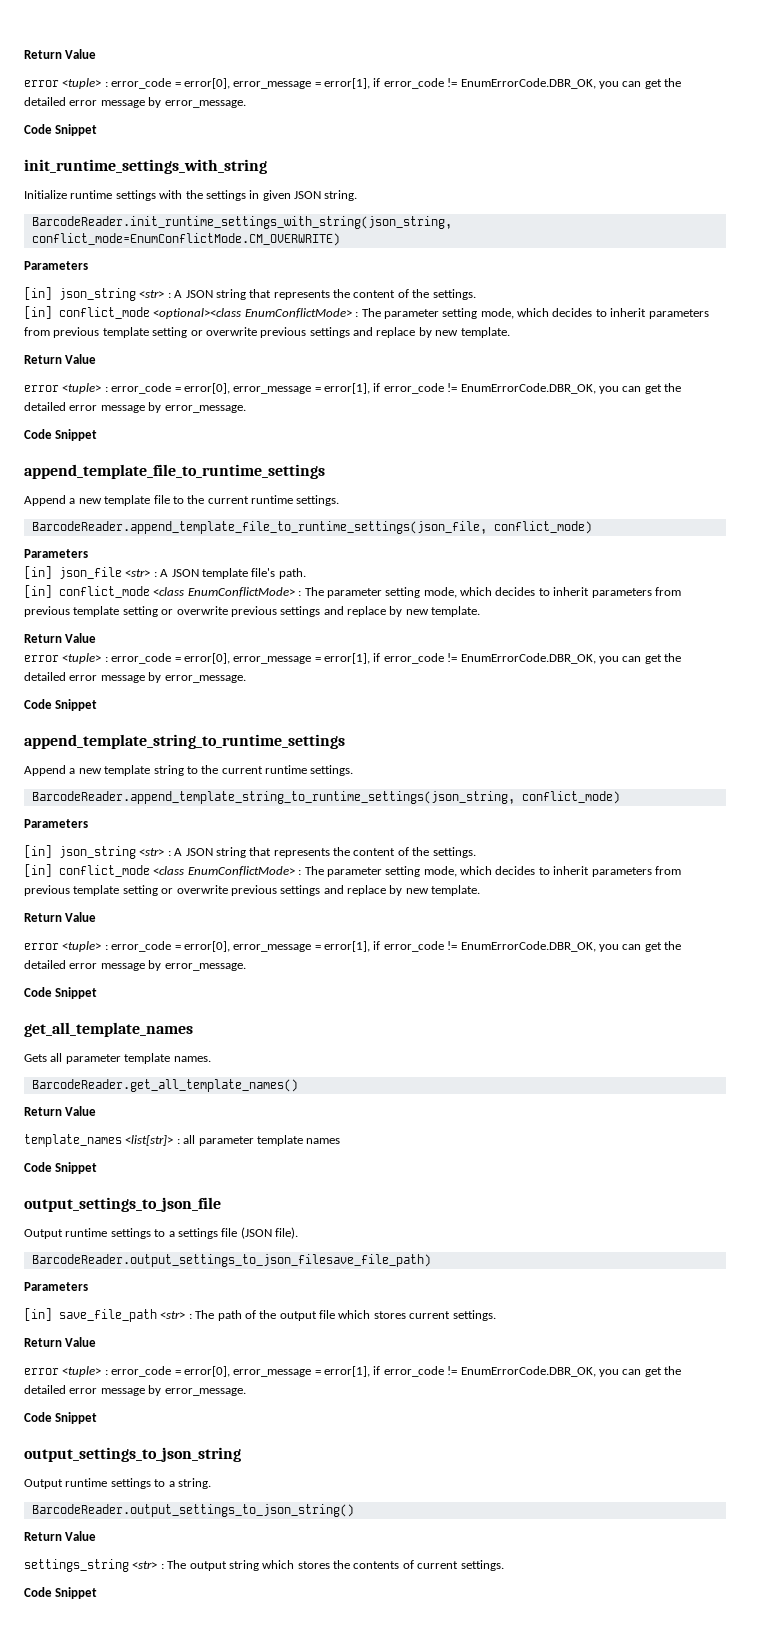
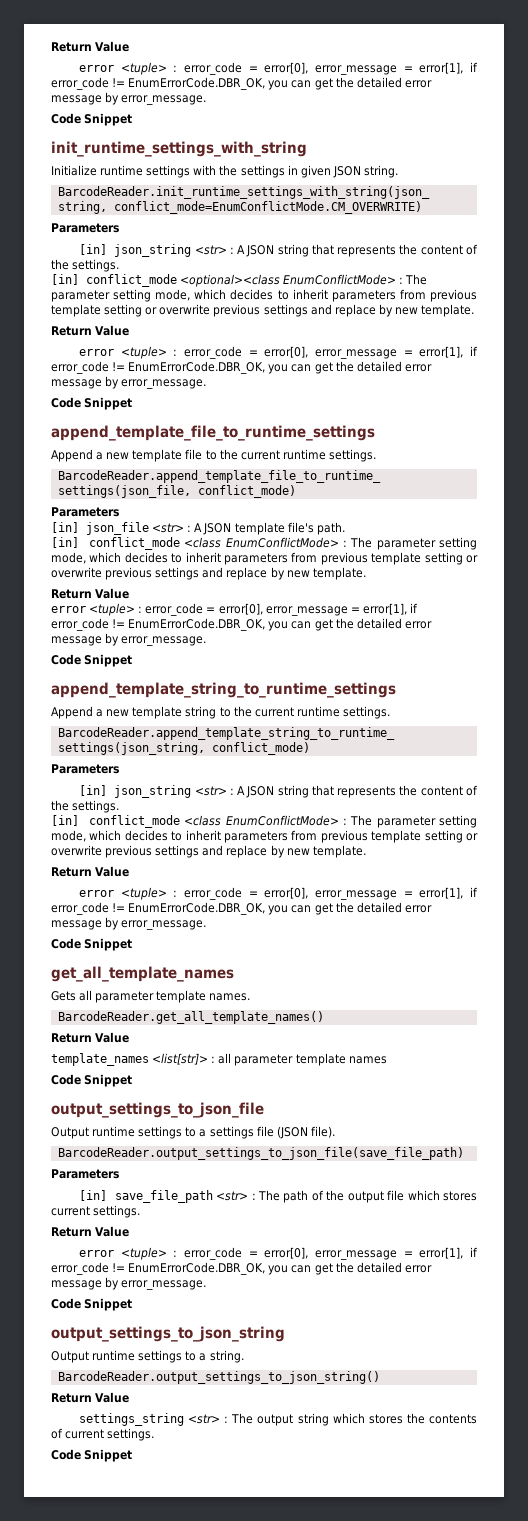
- BarcodeReader.output_settings_to_json_filesave_file_path)
+ BarcodeReader.output_settings_to_json_file(save_file_path)

